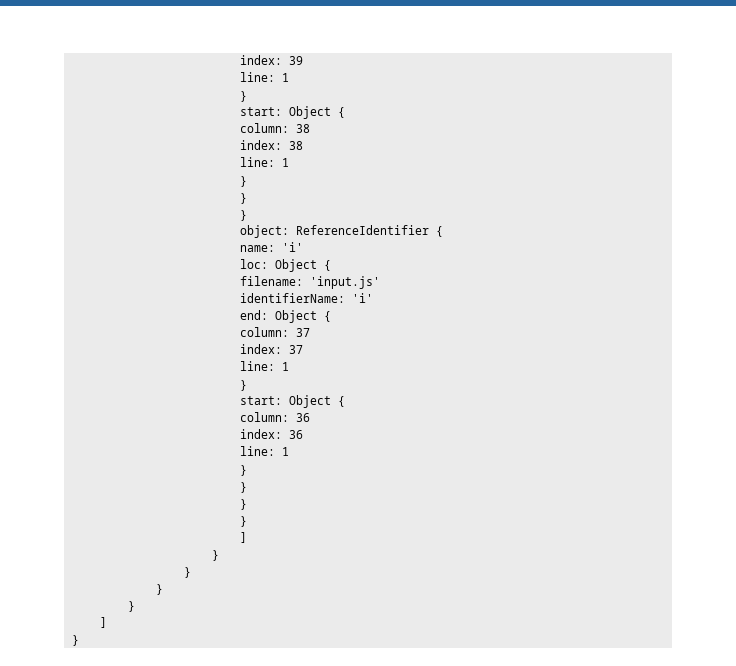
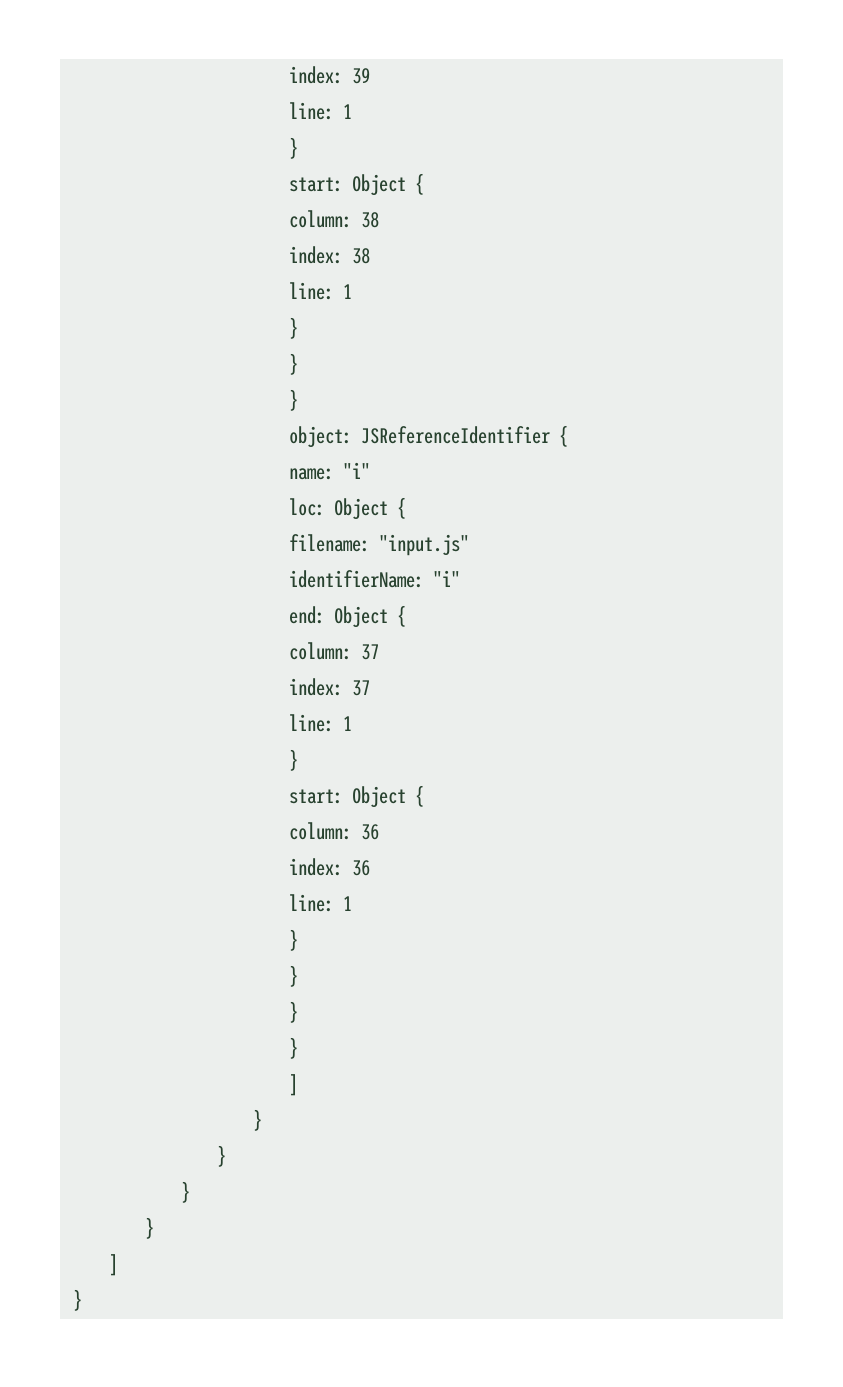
- object: ReferenceIdentifier {
+ object: JSReferenceIdentifier {
- name: 'i'
+ name: "i"
- filename: 'input.js'
+ filename: "input.js"
- identifierName: 'i'
+ identifierName: "i"

